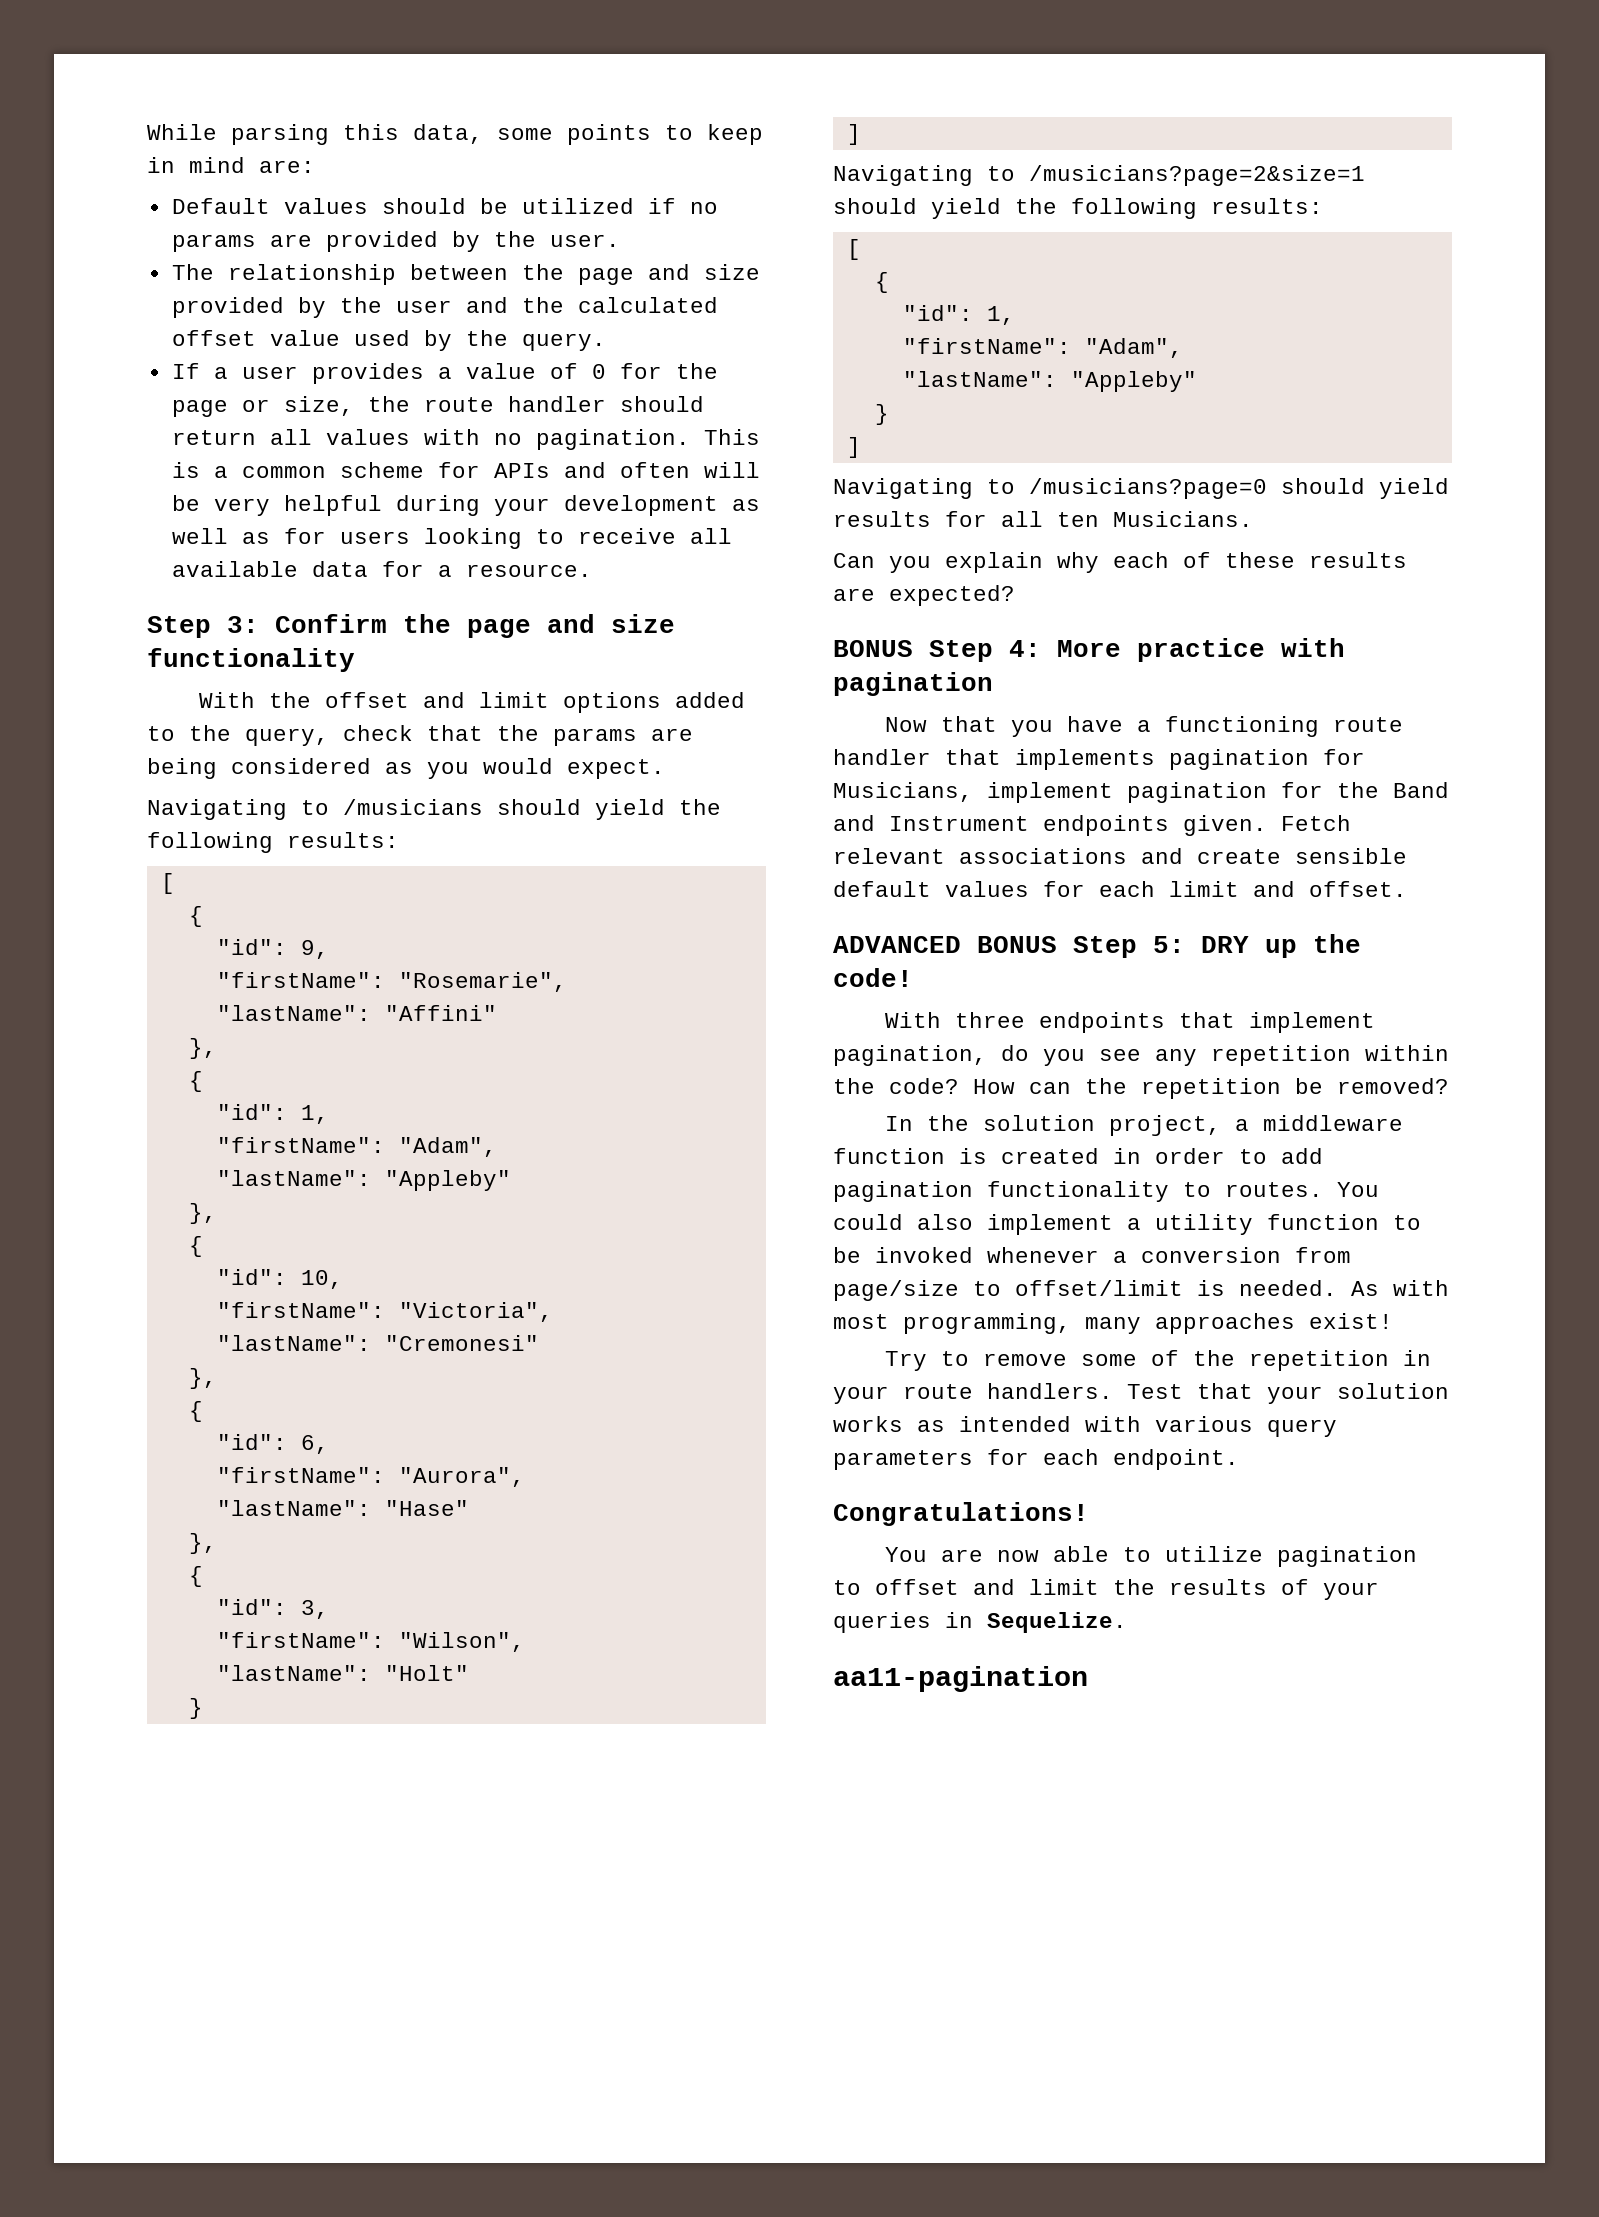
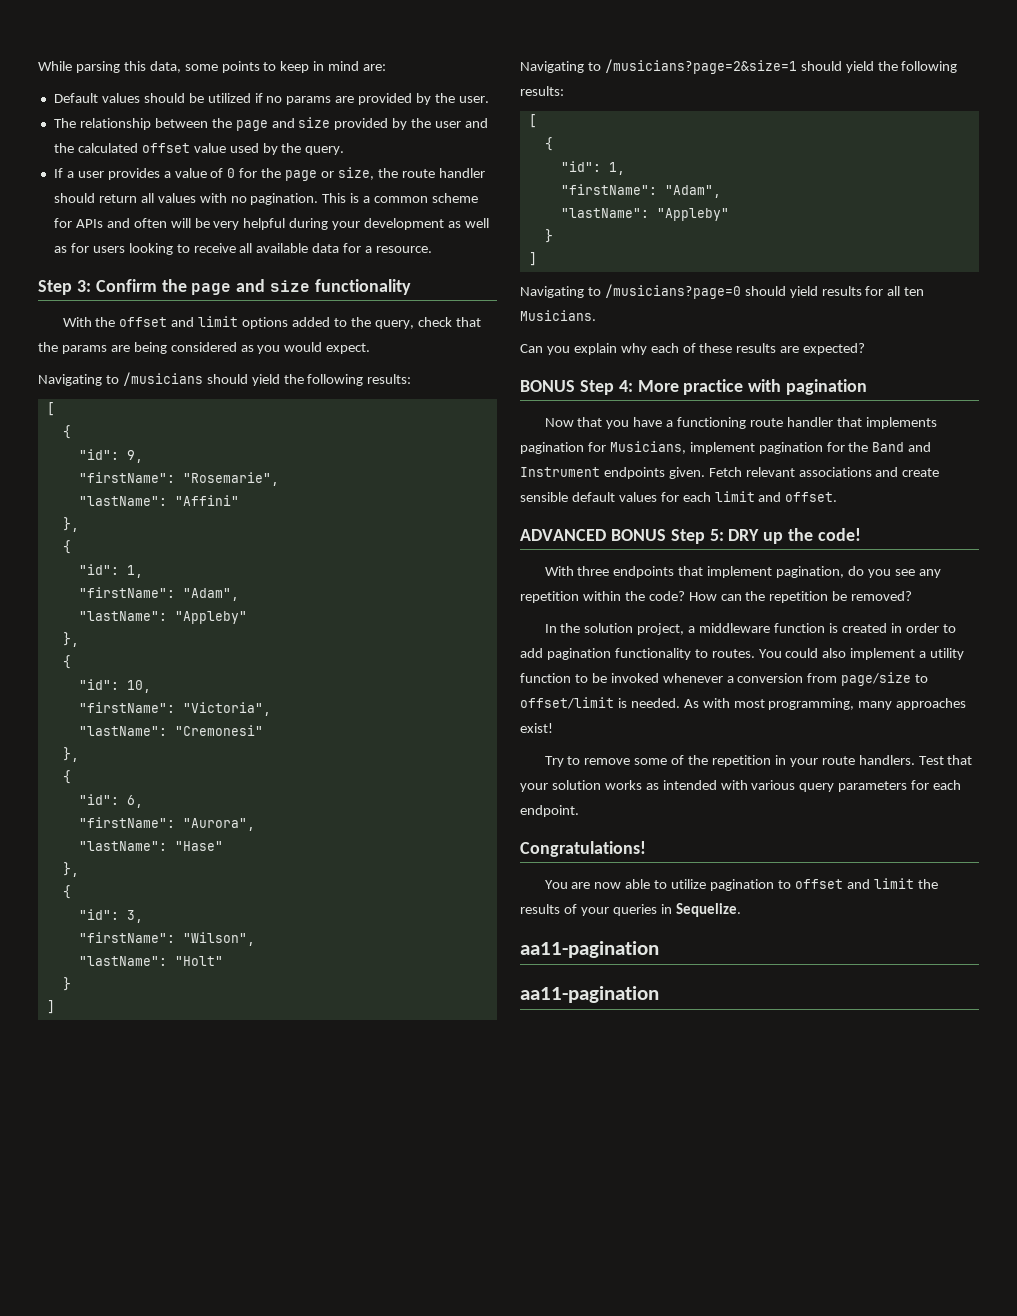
  You are now able to utilize pagination to offset and limit the results of your queries in Sequelize.
+ aa11-pagination

